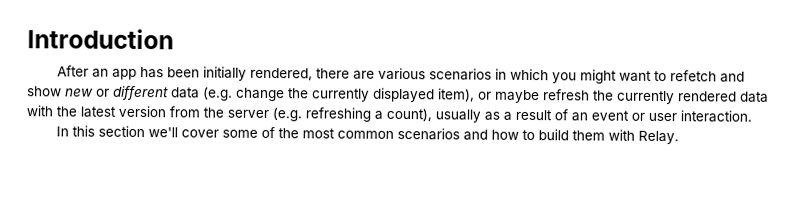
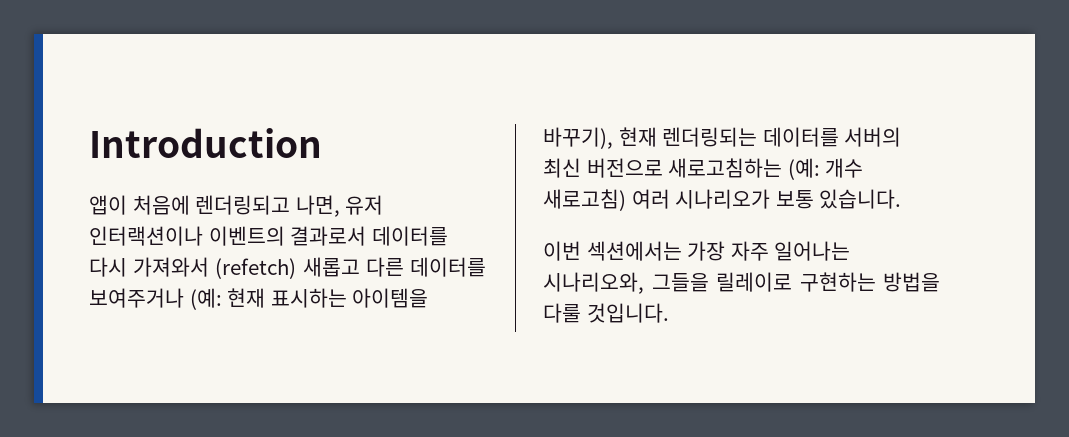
- After an app has been initially rendered, there are various scenarios in which you might want to refetch and show new or different data (e.g. change the currently displayed item), or maybe refresh the currently rendered data with the latest version from the server (e.g. refreshing a count), usually as a result of an event or user interaction.
- In this section we'll cover some of the most common scenarios and how to build them with Relay.
+ 앱이 처음에 렌더링되고 나면, 유저 인터랙션이나 이벤트의 결과로서 데이터를 다시 가져와서 (refetch) 새롭고 다른 데이터를 보여주거나 (예: 현재 표시하는 아이템을 바꾸기), 현재 렌더링되는 데이터를 서버의 최신 버전으로 새로고침하는 (예: 개수 새로고침) 여러 시나리오가 보통 있습니다.
+ 이번 섹션에서는 가장 자주 일어나는 시나리오와, 그들을 릴레이로 구현하는 방법을 다룰 것입니다.

